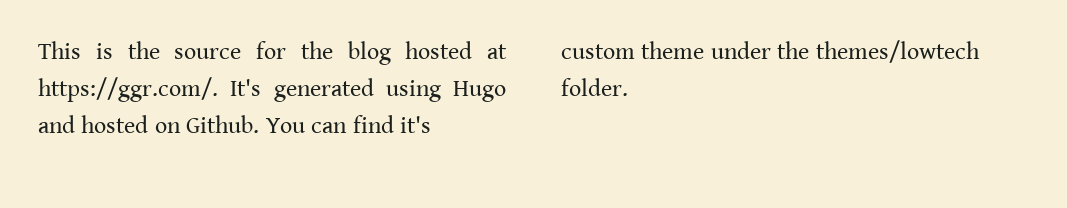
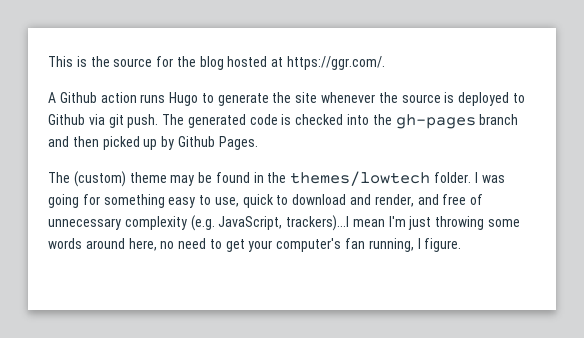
- This is the source for the blog hosted at https://ggr.com/. It's generated using Hugo and hosted on Github. You can find it's custom theme under the themes/lowtech folder.
+ This is the source for the blog hosted at https://ggr.com/.
+ A Github action runs Hugo to generate the site whenever the source is deployed to Github via git push. The generated code is checked into the gh-pages branch and then picked up by Github Pages.
+ The (custom) theme may be found in the themes/lowtech folder. I was going for something easy to use, quick to download and render, and free of unnecessary complexity (e.g. JavaScript, trackers)...I mean I'm just throwing some words around here, no need to get your computer's fan running, I figure.

